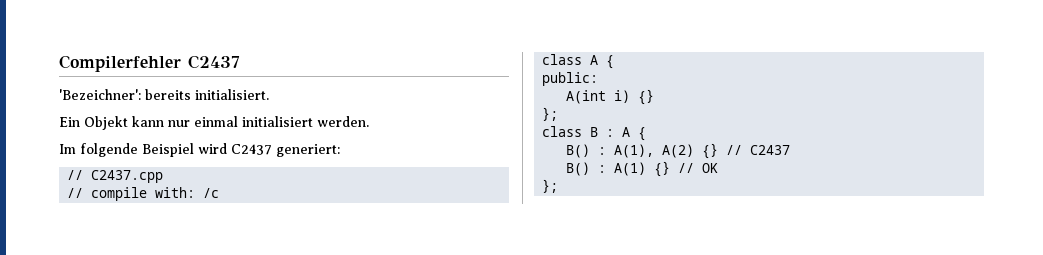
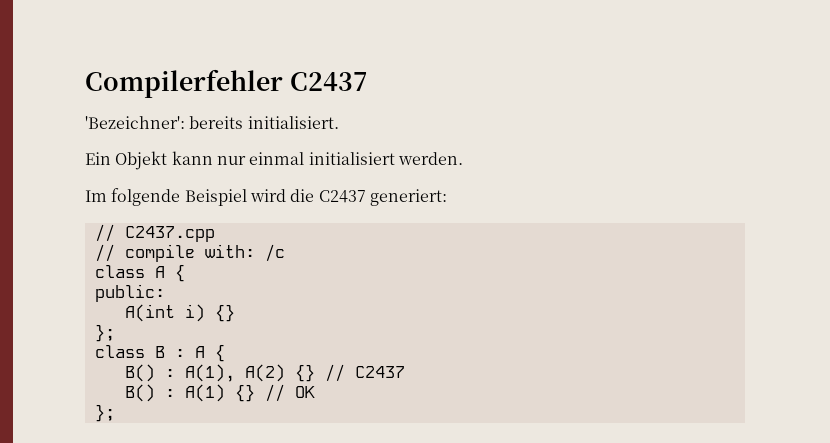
- Im folgende Beispiel wird C2437 generiert:
+ Im folgende Beispiel wird die C2437 generiert:

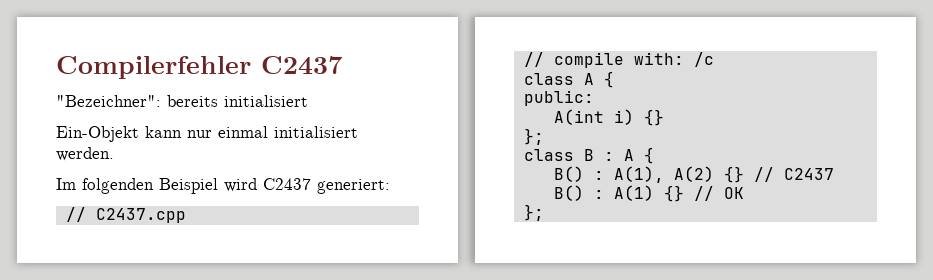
- 'Bezeichner': bereits initialisiert.
- Ein Objekt kann nur einmal initialisiert werden.
+ "Bezeichner": bereits initialisiert
+ Ein-Objekt kann nur einmal initialisiert werden.
- Im folgende Beispiel wird die C2437 generiert:
+ Im folgenden Beispiel wird C2437 generiert:

